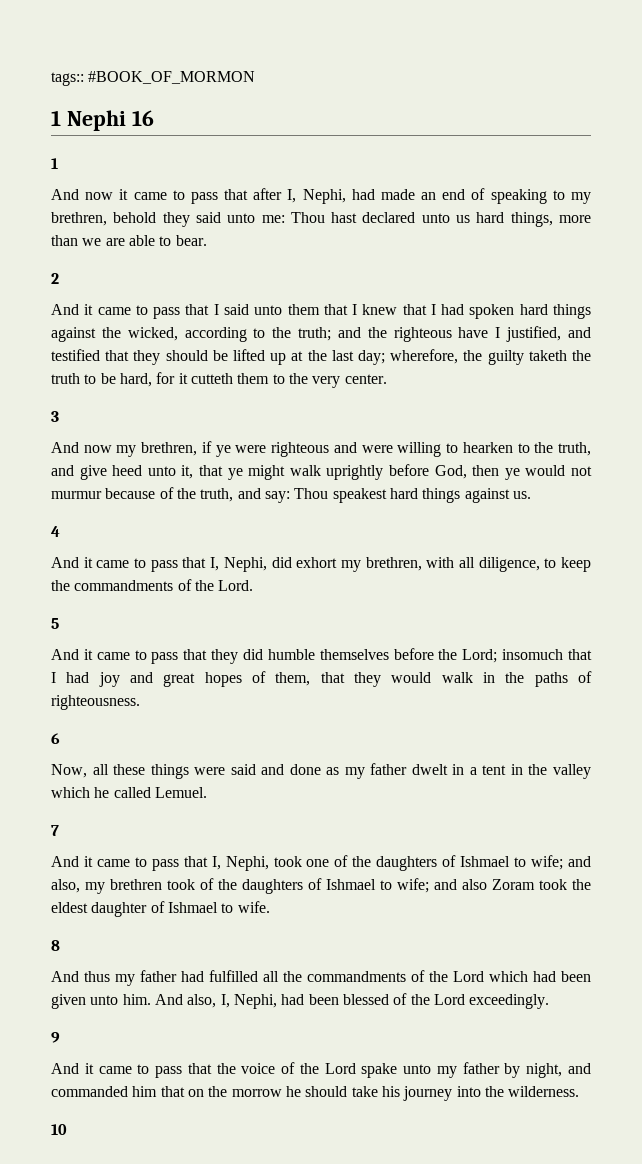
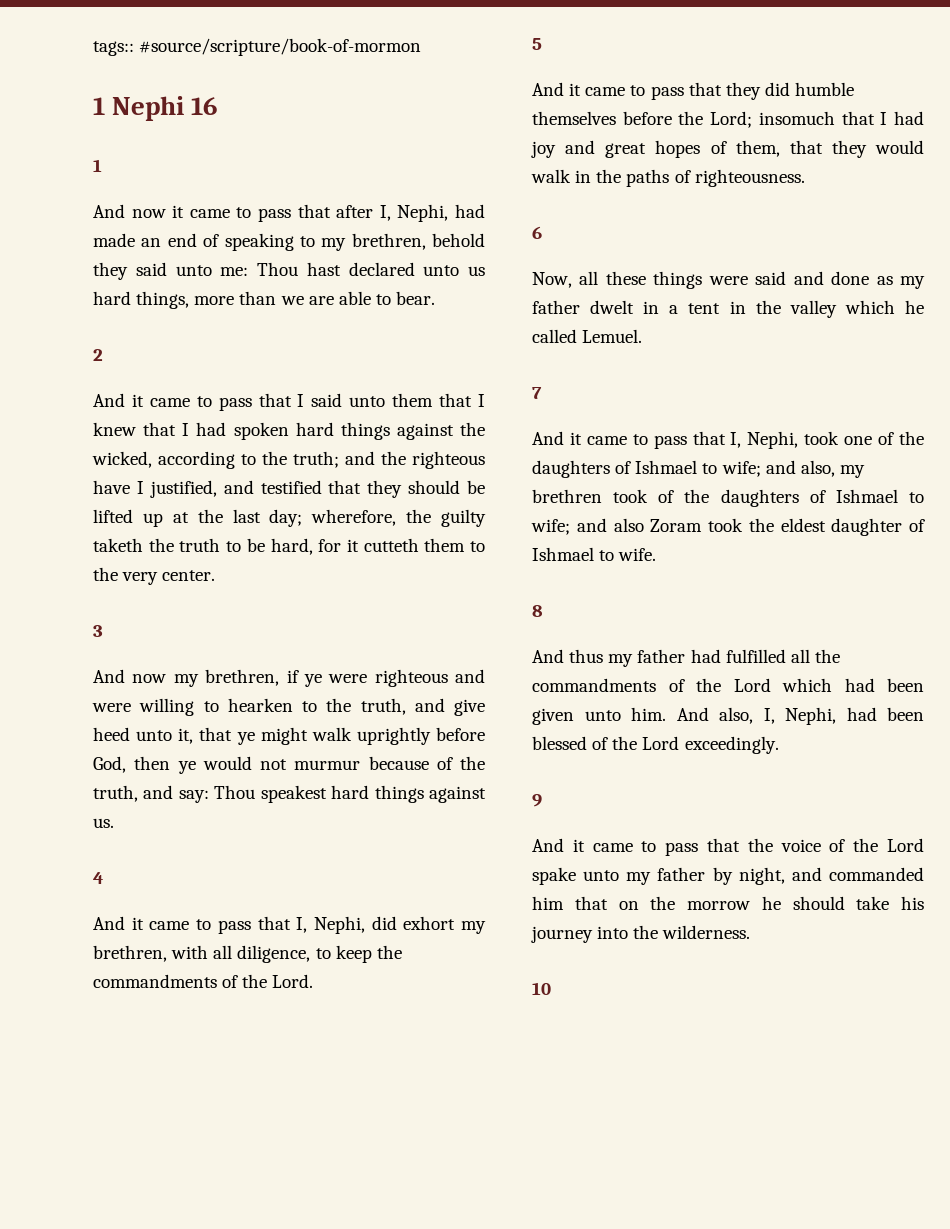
- tags:: #BOOK_OF_MORMON
+ tags:: #source/scripture/book-of-mormon

